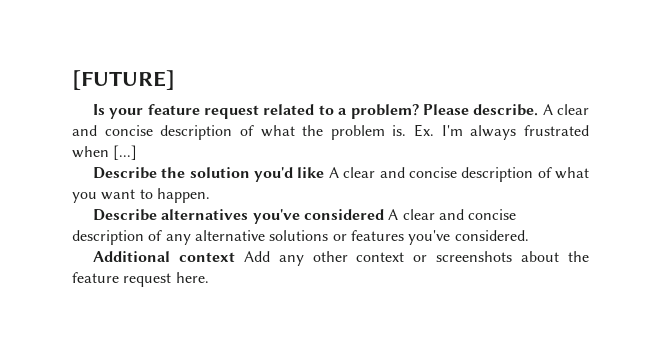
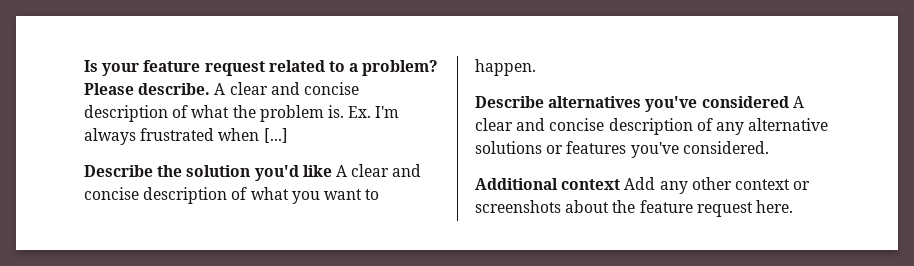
- [FUTURE]

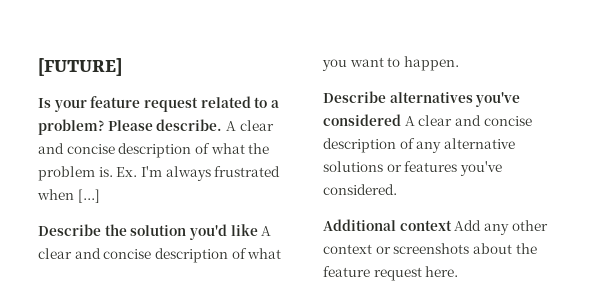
+ [FUTURE]

